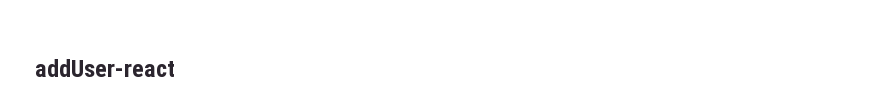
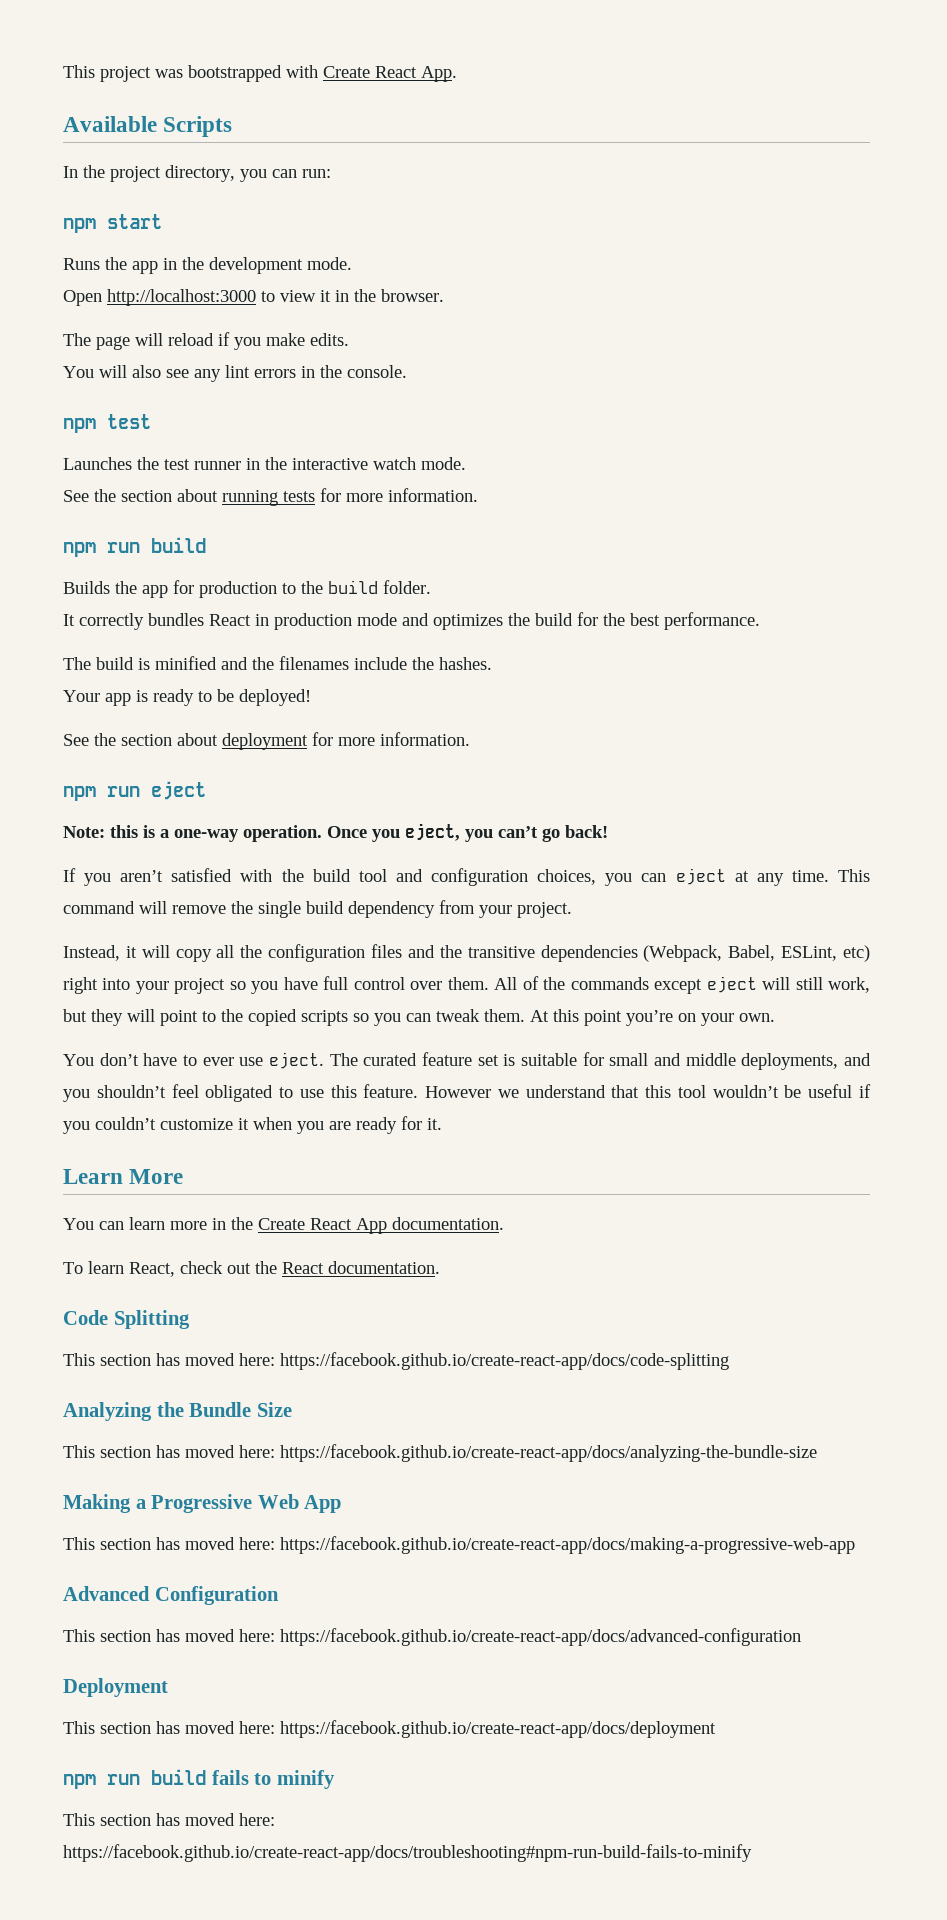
- addUser-react
+ This project was bootstrapped with Create React App.
+ Available Scripts
+ In the project directory, you can run:
+ npm start
+ Runs the app in the development mode.
+ Open http://localhost:3000 to view it in the browser.
+ The page will reload if you make edits.
+ You will also see any lint errors in the console.
+ npm test
+ Launches the test runner in the interactive watch mode.
+ See the section about running tests for more information.
+ npm run build
+ Builds the app for production to the build folder.
+ It correctly bundles React in production mode and optimizes the build for the best performance.
+ The build is minified and the filenames include the hashes.
+ Your app is ready to be deployed!
+ See the section about deployment for more information.
+ npm run eject
+ Note: this is a one-way operation. Once you eject, you can’t go back!
+ If you aren’t satisfied with the build tool and configuration choices, you can eject at any time. This command will remove the single build dependency from your project.
+ Instead, it will copy all the configuration files and the transitive dependencies (Webpack, Babel, ESLint, etc) right into your project so you have full control over them. All of the commands except eject will still work, but they will point to the copied scripts so you can tweak them. At this point you’re on your own.
+ You don’t have to ever use eject. The curated feature set is suitable for small and middle deployments, and you shouldn’t feel obligated to use this feature. However we understand that this tool wouldn’t be useful if you couldn’t customize it when you are ready for it.
+ Learn More
+ You can learn more in the Create React App documentation.
+ To learn React, check out the React documentation.
+ Code Splitting
+ This section has moved here: https://facebook.github.io/create-react-app/docs/code-splitting
+ Analyzing the Bundle Size
+ This section has moved here: https://facebook.github.io/create-react-app/docs/analyzing-the-bundle-size
+ Making a Progressive Web App
+ This section has moved here: https://facebook.github.io/create-react-app/docs/making-a-progressive-web-app
+ Advanced Configuration
+ This section has moved here: https://facebook.github.io/create-react-app/docs/advanced-configuration
+ Deployment
+ This section has moved here: https://facebook.github.io/create-react-app/docs/deployment
+ npm run build fails to minify
+ This section has moved here: https://facebook.github.io/create-react-app/docs/troubleshooting#npm-run-build-fails-to-minify

